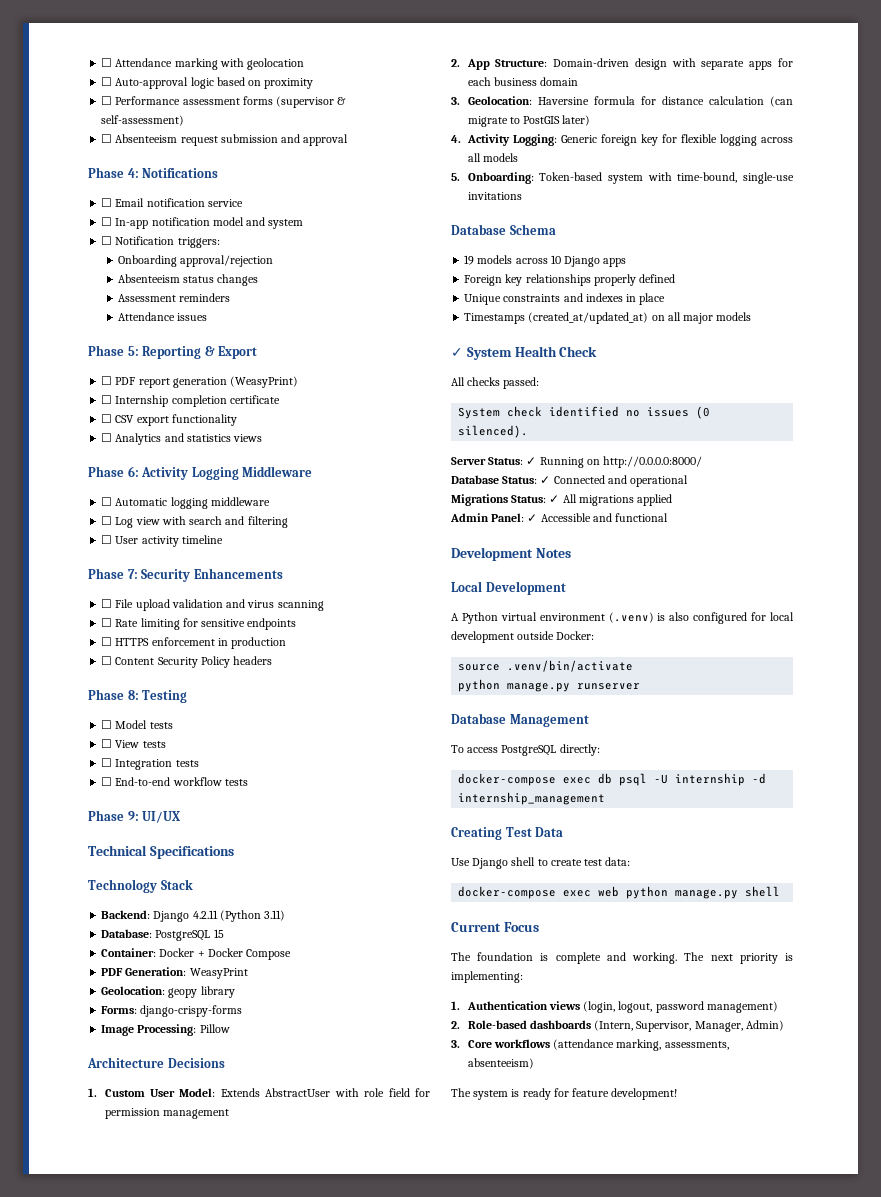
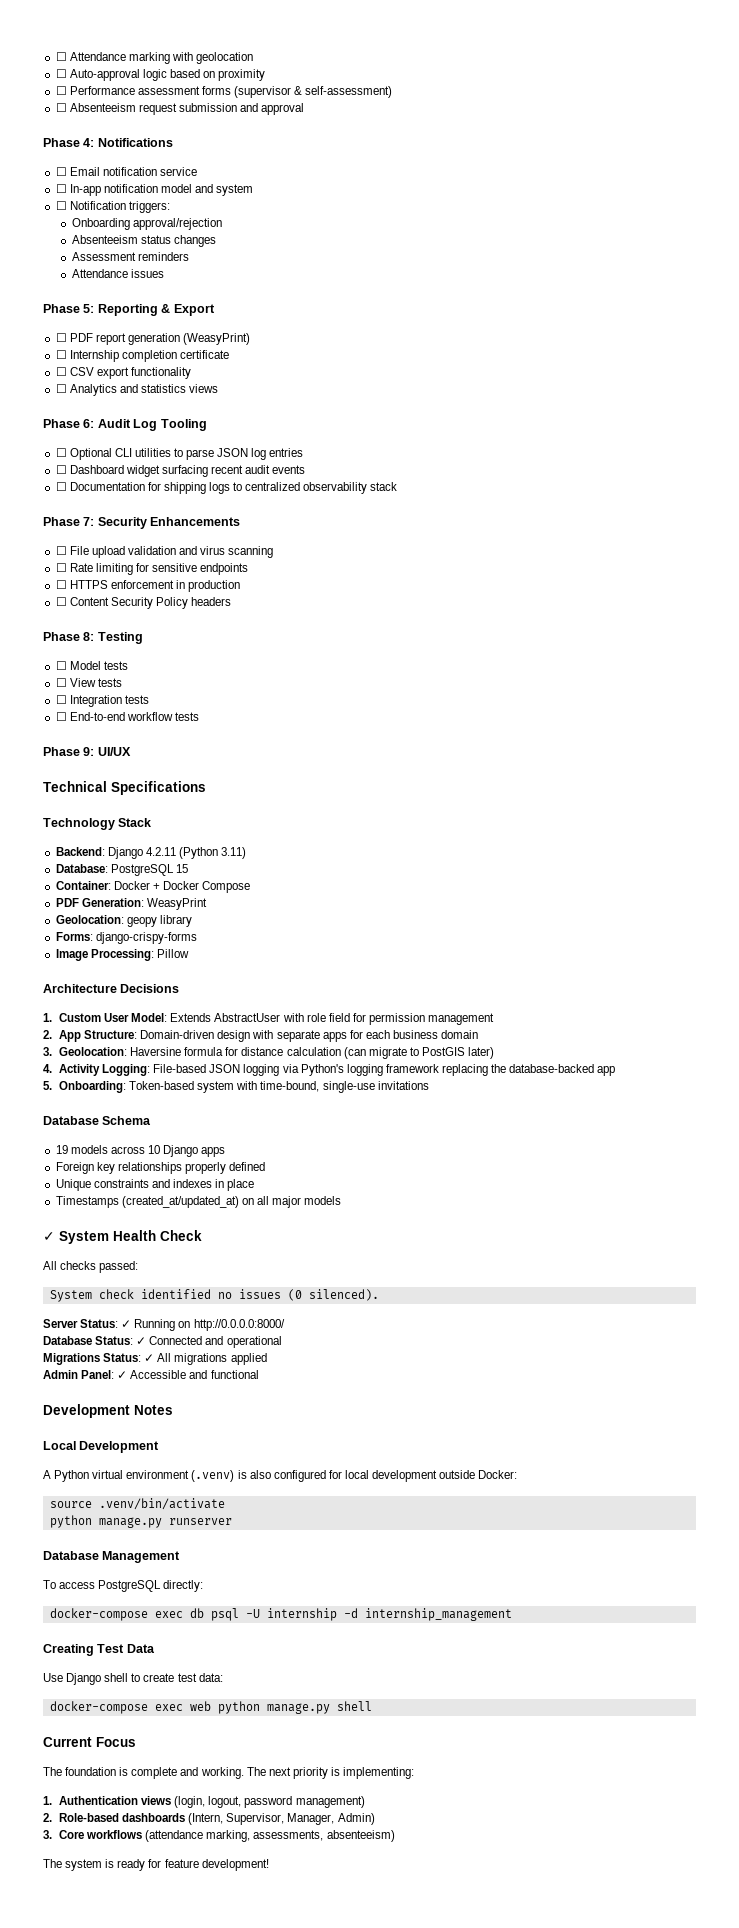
- Phase 6: Activity Logging Middleware
- ☐ Automatic logging middleware
- ☐ Log view with search and filtering
- ☐ User activity timeline
+ Phase 6: Audit Log Tooling
+ ☐ Optional CLI utilities to parse JSON log entries
+ ☐ Dashboard widget surfacing recent audit events
+ ☐ Documentation for shipping logs to centralized observability stack
- 4. Activity Logging: Generic foreign key for flexible logging across all models
+ 4. Activity Logging: File-based JSON logging via Python's logging framework replacing the database-backed app

